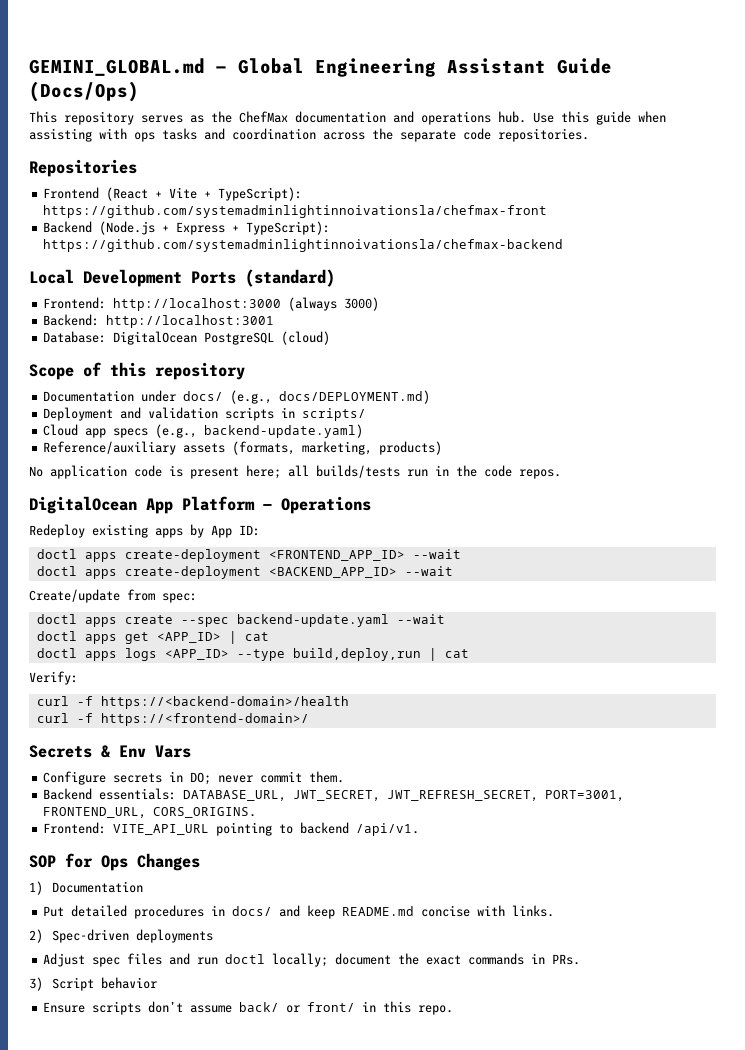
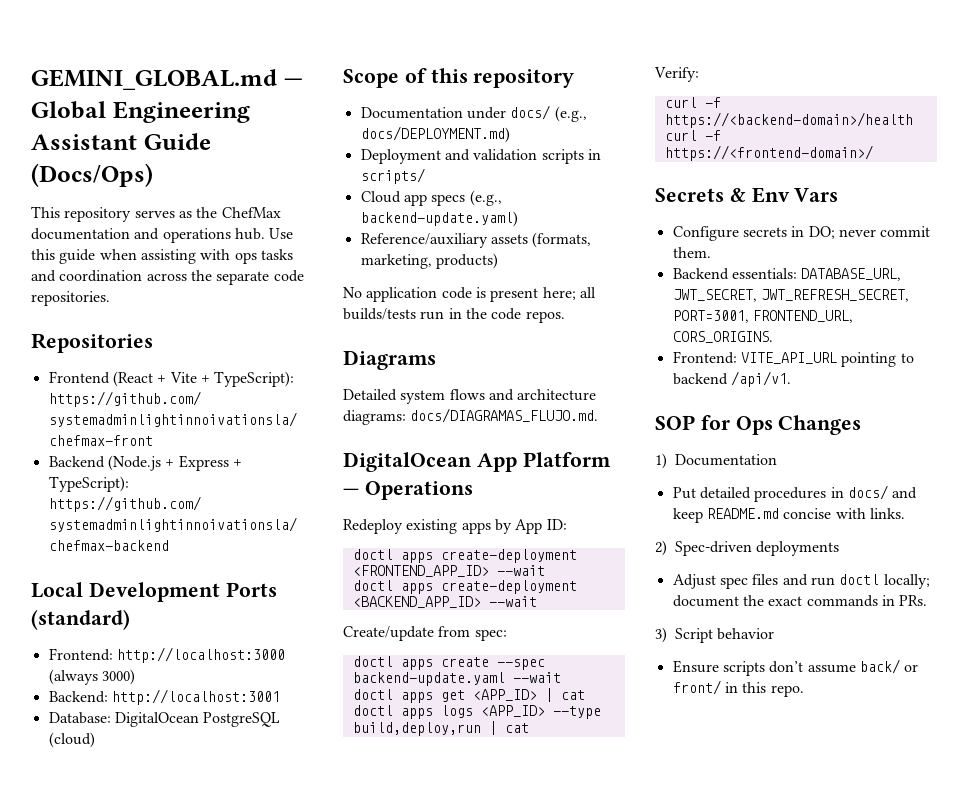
+ Diagrams
+ Detailed system flows and architecture diagrams: docs/DIAGRAMAS_FLUJO.md.

